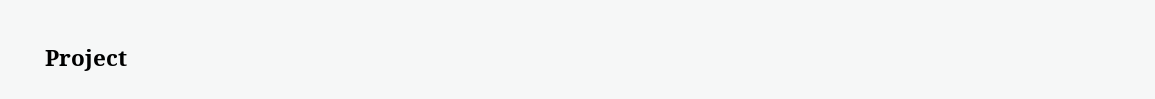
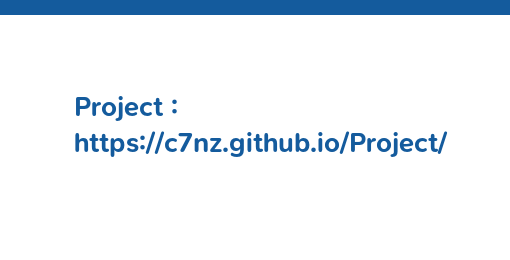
- Project
+ Project : https://c7nz.github.io/Project/

